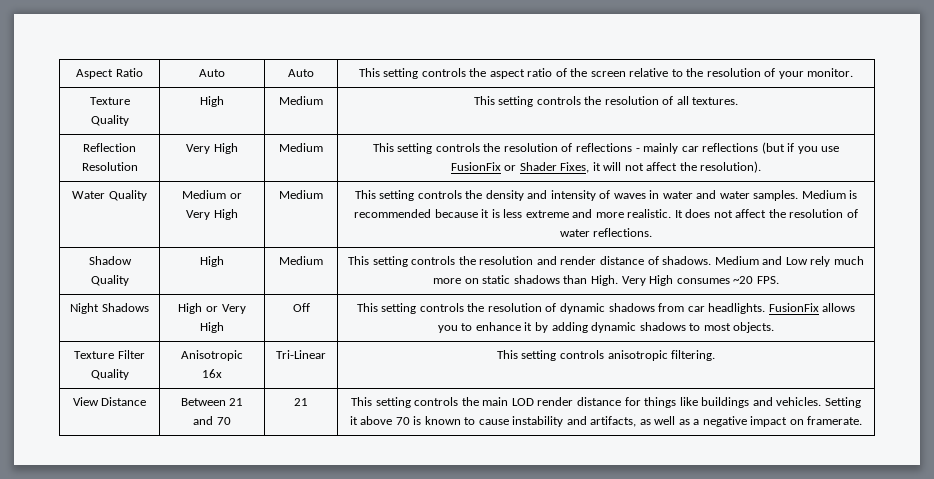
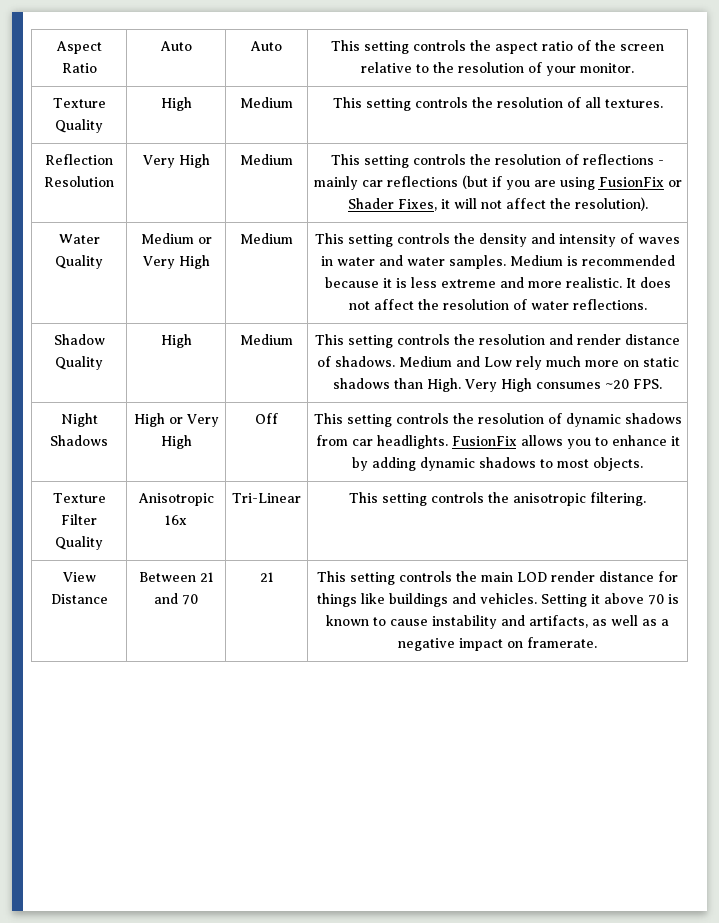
- Reflection Resolution | Very High | Medium | This setting controls the resolution of reflections - mainly car reflections (but if you use FusionFix or Shader Fixes, it will not affect the resolution).
+ Reflection Resolution | Very High | Medium | This setting controls the resolution of reflections - mainly car reflections (but if you are using FusionFix or Shader Fixes, it will not affect the resolution).
- Texture Filter Quality | Anisotropic 16x | Tri-Linear | This setting controls anisotropic filtering.
+ Texture Filter Quality | Anisotropic 16x | Tri-Linear | This setting controls the anisotropic filtering.

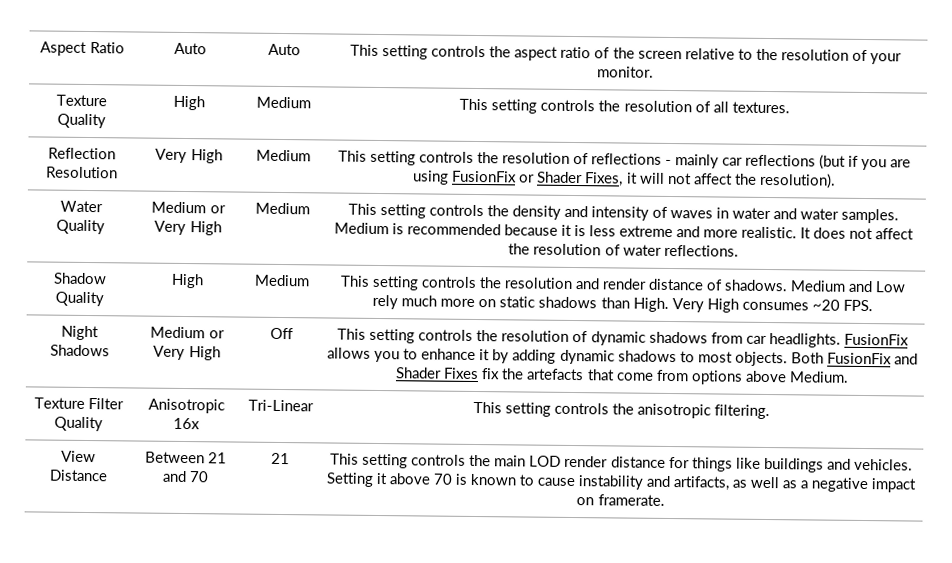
- Night Shadows | High or Very High
+ Night Shadows | Medium or Very High
+ Both FusionFix and Shader Fixes fix the artefacts that come from options above Medium.

